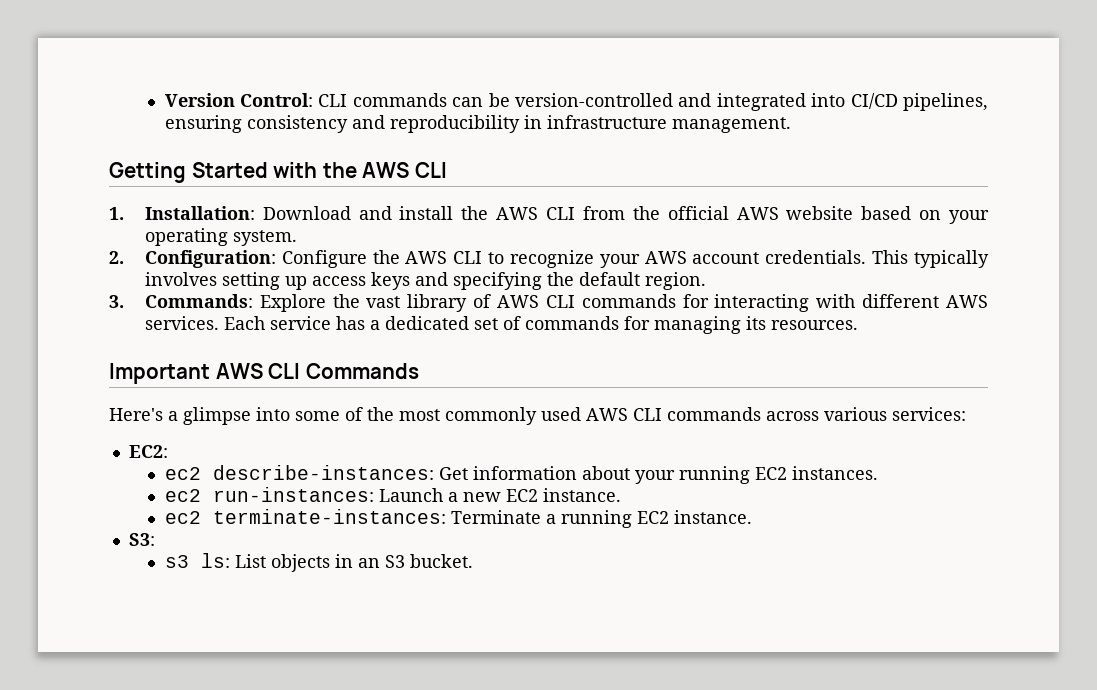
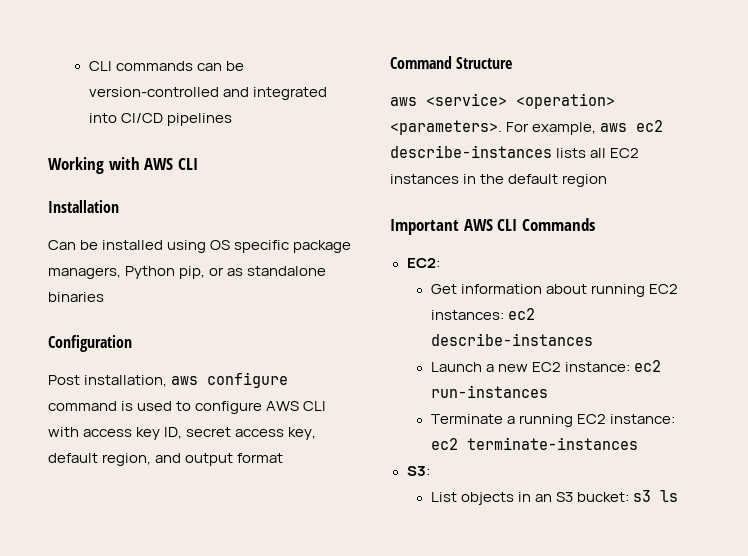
- Version Control: CLI commands can be version-controlled and integrated into CI/CD pipelines, ensuring consistency and reproducibility in infrastructure management.
- Getting Started with the AWS CLI
- 1. Installation: Download and install the AWS CLI from the official AWS website based on your operating system.
- 2. Configuration: Configure the AWS CLI to recognize your AWS account credentials. This typically involves setting up access keys and specifying the default region.
- 3. Commands: Explore the vast library of AWS CLI commands for interacting with different AWS services. Each service has a dedicated set of commands for managing its resources.
+ CLI commands can be version-controlled and integrated into CI/CD pipelines
+ Working with AWS CLI
+ Installation
+ Can be installed using OS specific package managers, Python pip, or as standalone binaries
+ Configuration
+ Post installation, aws configure command is used to configure AWS CLI with access key ID, secret access key, default region, and output format
+ Command Structure
+ aws <service> <operation> <parameters>. For example, aws ec2 describe-instances lists all EC2 instances in the default region
  Important AWS CLI Commands
- Here's a glimpse into some of the most commonly used AWS CLI commands across various services:
- ec2 describe-instances: Get information about your running EC2 instances.
- ec2 run-instances: Launch a new EC2 instance.
- ec2 terminate-instances: Terminate a running EC2 instance.
+ Get information about running EC2 instances: ec2 describe-instances
+ Launch a new EC2 instance: ec2 run-instances
+ Terminate a running EC2 instance: ec2 terminate-instances
- s3 ls: List objects in an S3 bucket.
+ List objects in an S3 bucket: s3 ls

